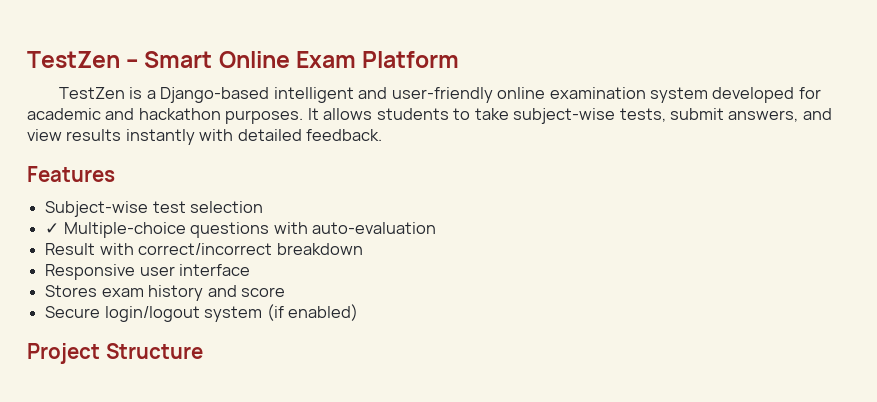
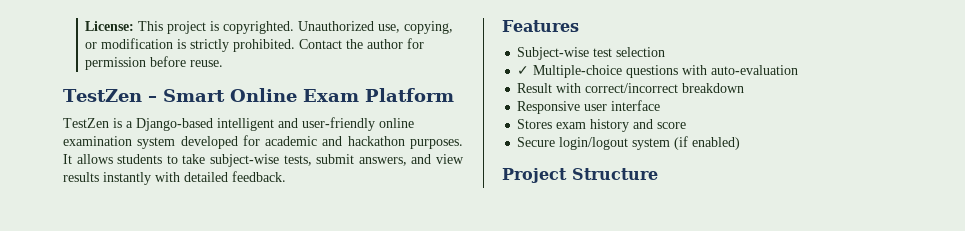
+ License: This project is copyrighted. Unauthorized use, copying, or modification is strictly prohibited. Contact the author for permission before reuse.

